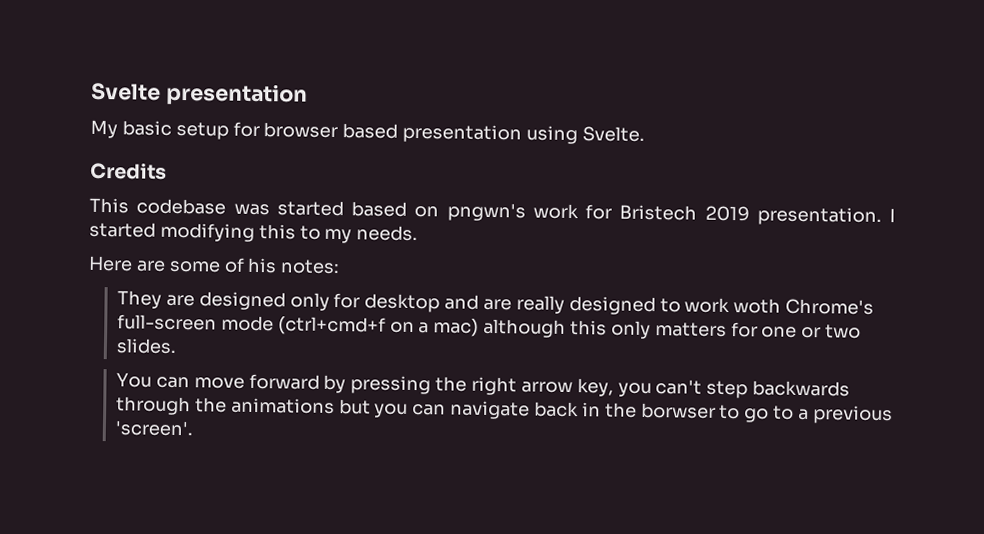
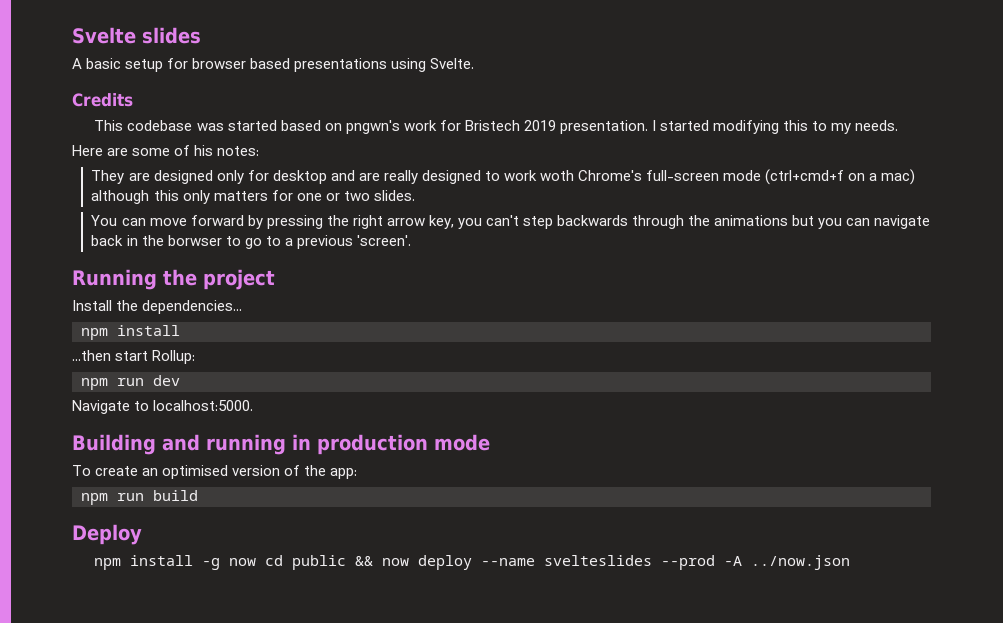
- Svelte presentation
- My basic setup for browser based presentation using Svelte.
+ Svelte slides
+ A basic setup for browser based presentations using Svelte.
+ Running the project
+ Install the dependencies...
+ npm install
+ ...then start Rollup:
+ npm run dev
+ Navigate to localhost:5000.
+ Building and running in production mode
+ To create an optimised version of the app:
+ npm run build
+ Deploy
+ npm install -g now cd public && now deploy --name svelteslides --prod -A ../now.json

